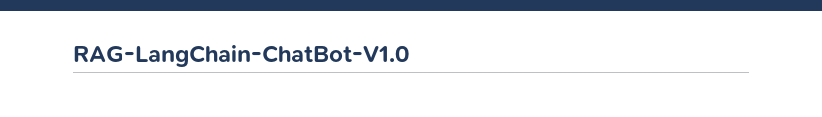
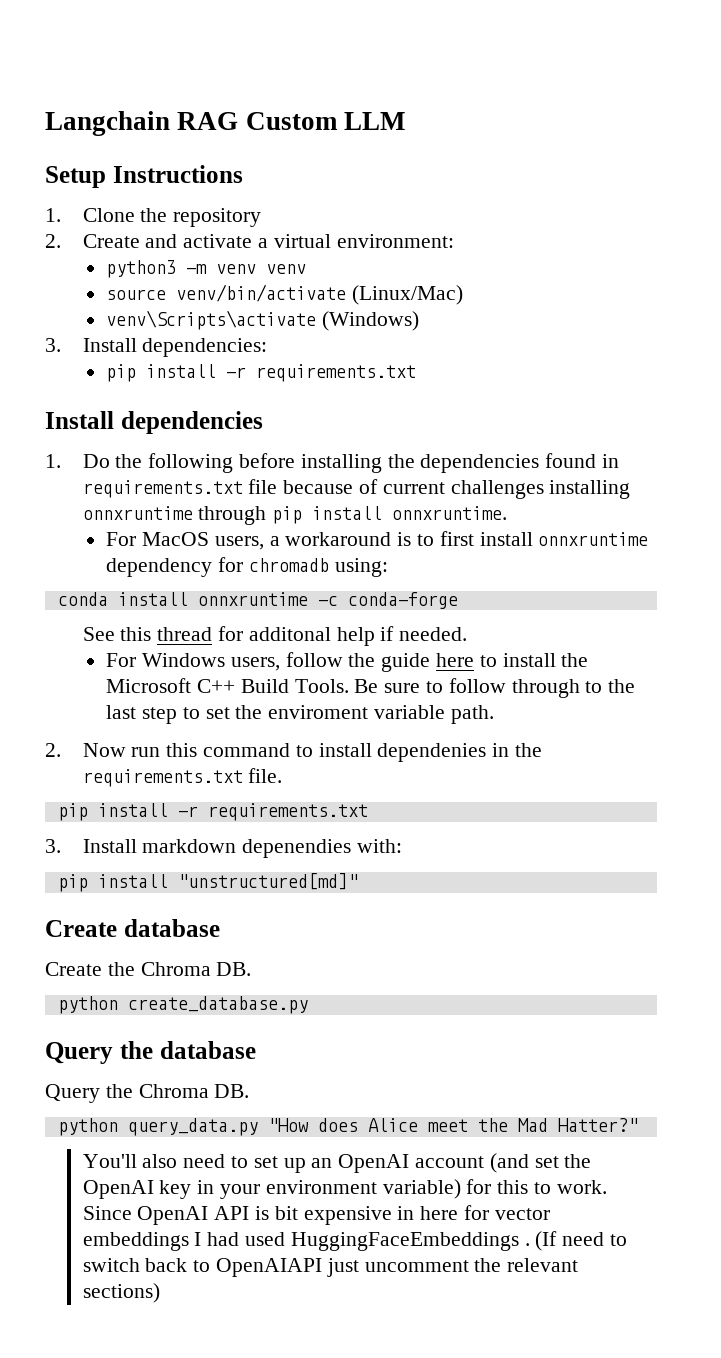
- RAG-LangChain-ChatBot-V1.0
+ Langchain RAG Custom LLM
+ Setup Instructions
+ 1. Clone the repository
+ 2. Create and activate a virtual environment:
+ python3 -m venv venv
+ source venv/bin/activate (Linux/Mac)
+ venv\Scripts\activate (Windows)
+ 3. Install dependencies:
+ pip install -r requirements.txt
+ Install dependencies
+ 1. Do the following before installing the dependencies found in requirements.txt file because of current challenges installing onnxruntime through pip install onnxruntime.
+ For MacOS users, a workaround is to first install onnxruntime dependency for chromadb using:
+ conda install onnxruntime -c conda-forge
+ See this thread for additonal help if needed.
+ For Windows users, follow the guide here to install the Microsoft C++ Build Tools. Be sure to follow through to the last step to set the enviroment variable path.
+ 2. Now run this command to install dependenies in the requirements.txt file.
+ pip install -r requirements.txt
+ 3. Install markdown depenendies with:
+ pip install "unstructured[md]"
+ Create database
+ Create the Chroma DB.
+ python create_database.py
+ Query the database
+ Query the Chroma DB.
+ python query_data.py "How does Alice meet the Mad Hatter?"
+ You'll also need to set up an OpenAI account (and set the OpenAI key in your environment variable) for this to work. Since OpenAI API is bit expensive in here for vector embeddings I had used HuggingFaceEmbeddings . (If need to switch back to OpenAIAPI just uncomment the relevant sections)

